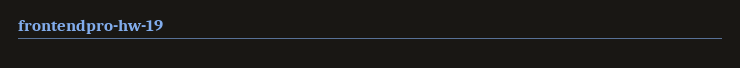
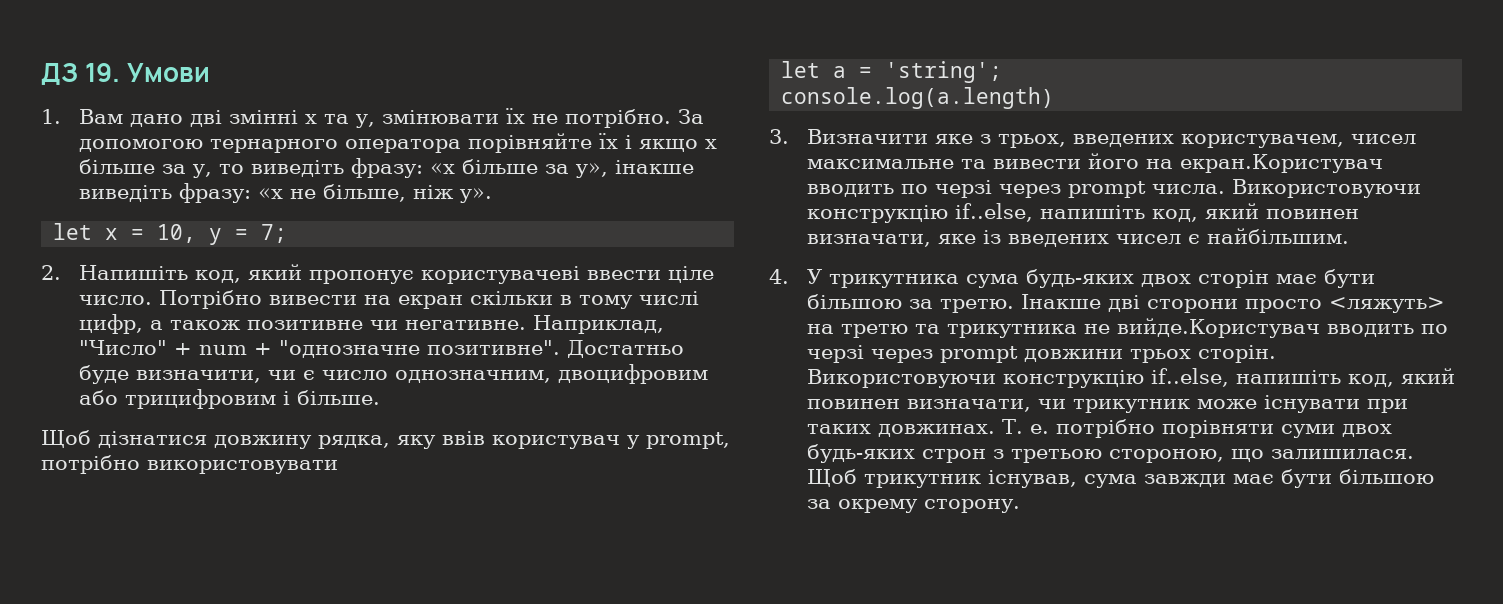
- frontendpro-hw-19
+ ДЗ 19. Умови
+ 1. Вам дано дві змінні x та y, змінювати їх не потрібно. За допомогою тернарного оператора порівняйте їх і якщо x більше за y, то виведіть фразу: «x більше за y», інакше виведіть фразу: «x не більше, ніж y».
+ let x = 10, y = 7;
+ 2. Напишіть код, який пропонує користувачеві ввести ціле число. Потрібно вивести на екран скільки в тому числі цифр, а також позитивне чи негативне. Наприклад, "Число" + num + "однозначне позитивне". Достатньо буде визначити, чи є число однозначним, двоцифровим або трицифровим і більше.
+ Щоб дізнатися довжину рядка, яку ввів користувач у prompt, потрібно використовувати
+ let a = 'string';
+ console.log(a.length)
+ 3. Визначити яке з трьох, введених користувачем, чисел максимальне та вивести його на екран.Користувач вводить по черзі через prompt числа. Використовуючи конструкцію if..else, напишіть код, який повинен визначати, яке із введених чисел є найбільшим.
+ 4. У трикутника сума будь-яких двох сторін має бути більшою за третю. Інакше дві сторони просто <ляжуть> на третю та трикутника не вийде.Користувач вводить по черзі через prompt довжини трьох сторін. Використовуючи конструкцію if..else, напишіть код, який повинен визначати, чи трикутник може існувати при таких довжинах. Т. е. потрібно порівняти суми двох будь-яких строн з третьою стороною, що залишилася. Щоб трикутник існував, сума завжди має бути більшою за окрему сторону.

